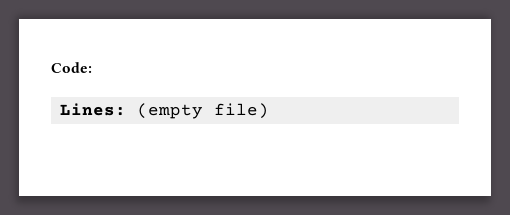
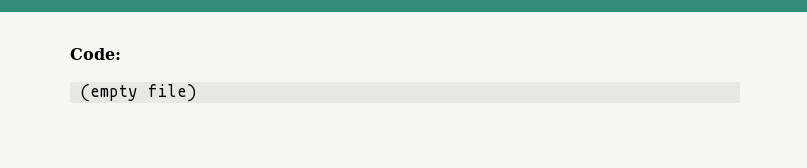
- Lines: (empty file)
+ (empty file)

